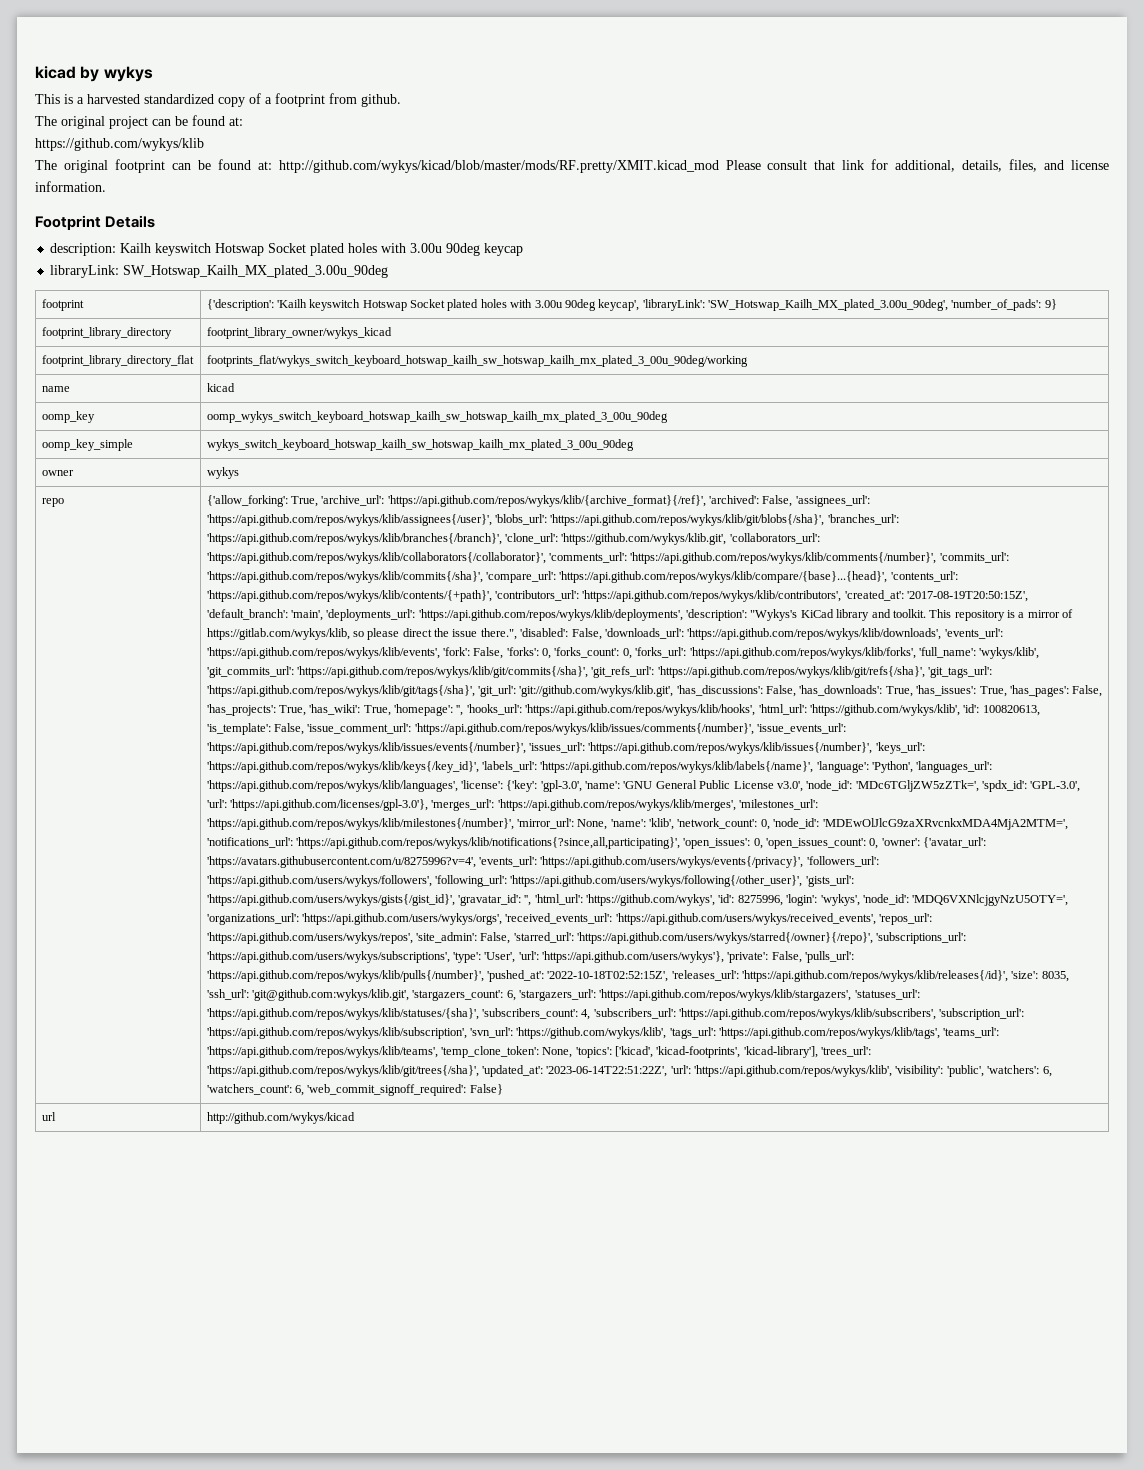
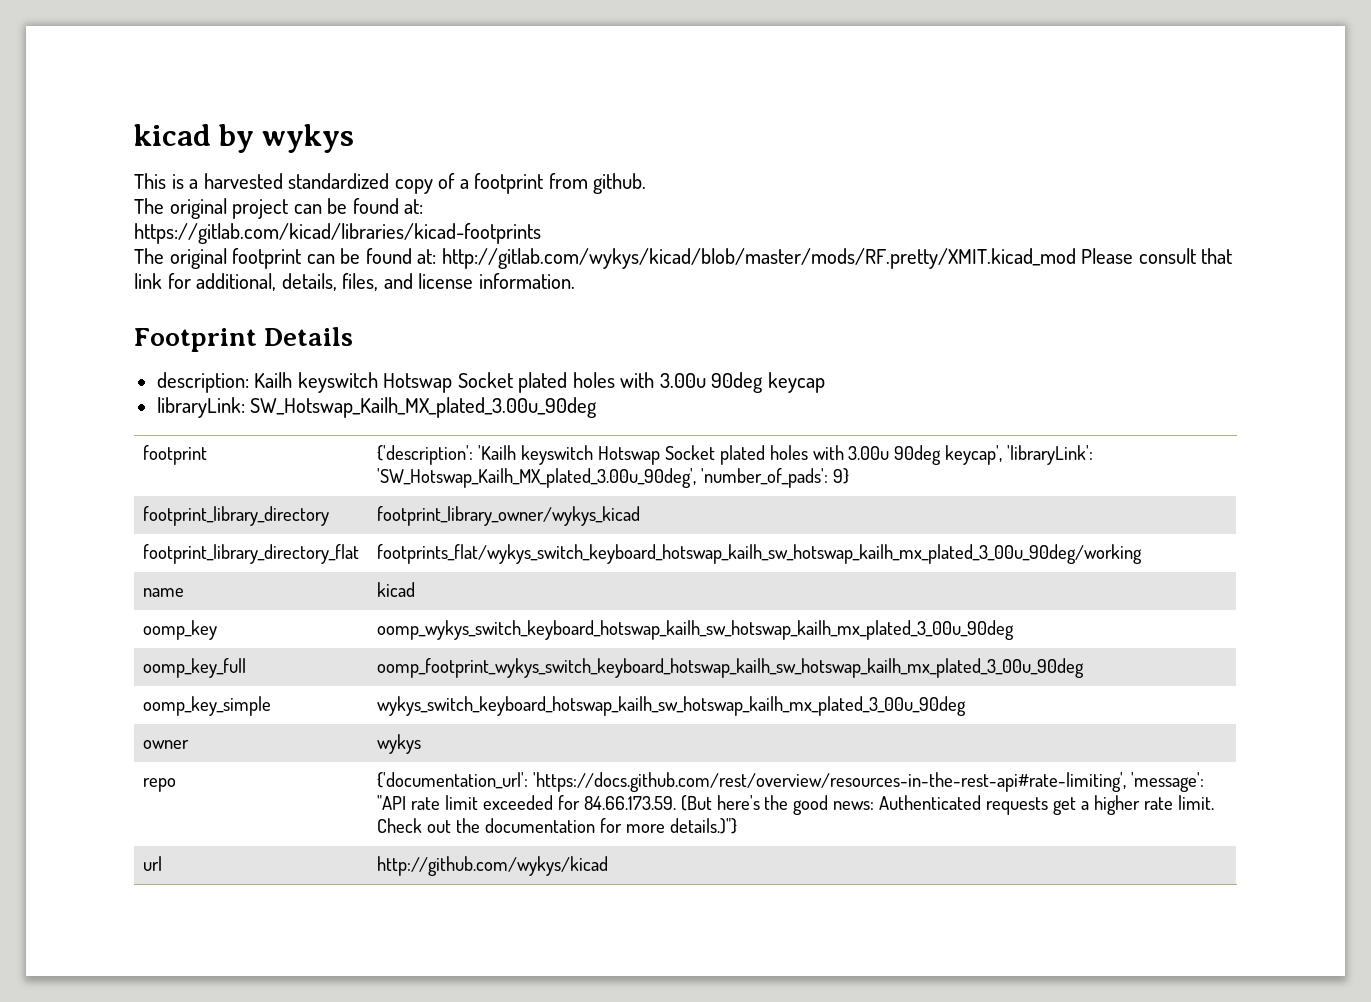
- https://github.com/wykys/klib
+ https://gitlab.com/kicad/libraries/kicad-footprints
- The original footprint can be found at: http://github.com/wykys/kicad/blob/master/mods/RF.pretty/XMIT.kicad_mod Please consult that link for additional, details, files, and license information.
+ The original footprint can be found at: http://gitlab.com/wykys/kicad/blob/master/mods/RF.pretty/XMIT.kicad_mod Please consult that link for additional, details, files, and license information.
+ oomp_key_full | oomp_footprint_wykys_switch_keyboard_hotswap_kailh_sw_hotswap_kailh_mx_plated_3_00u_90deg
- {'allow_forking': True, 'archive_url': 'https://api.github.com/repos/wykys/klib/{archive_format}{/ref}', 'archived': False, 'assignees_url': 'https://api.github.com/repos/wykys/klib/assignees{/user}', 'blobs_url': 'https://api.github.com/repos/wykys/klib/git/blobs{/sha}', 'branches_url': 'https://api.github.com/repos/wykys/klib/branches{/branch}', 'clone_url': 'https://github.com/wykys/klib.git', 'collaborators_url': 'https://api.github.com/repos/wykys/klib/collaborators{/collaborator}', 'comments_url': 'https://api.github.com/repos/wykys/klib/comments{/number}', 'commits_url': 'https://api.github.com/repos/wykys/klib/commits{/sha}', 'compare_url': 'https://api.github.com/repos/wykys/klib/compare/{base}...{head}', 'contents_url': 'https://api.github.com/repos/wykys/klib/contents/{+path}', 'contributors_url': 'https://api.github.com/repos/wykys/klib/contributors', 'created_at': '2017-08-19T20:50:15Z', 'default_branch': 'main', 'deployments_url': 'https://api.github.com/repos/wykys/klib/deployments', 'description': "Wykys's KiCad library and toolkit. This repository is a mirror of https://gitlab.com/wykys/klib, so please direct the issue there.", 'disabled': False, 'downloads_url': 'https://api.github.com/repos/wykys/klib/downloads', 'events_url': 'https://api.github.com/repos/wykys/klib/events', 'fork': False, 'forks': 0, 'forks_count': 0, 'forks_url': 'https://api.github.com/repos/wykys/klib/forks', 'full_name': 'wykys/klib', 'git_commits_url': 'https://api.github.com/repos/wykys/klib/git/commits{/sha}', 'git_refs_url': 'https://api.github.com/repos/wykys/klib/git/refs{/sha}', 'git_tags_url': 'https://api.github.com/repos/wykys/klib/git/tags{/sha}', 'git_url': 'git://github.com/wykys/klib.git', 'has_discussions': False, 'has_downloads': True, 'has_issues': True, 'has_pages': False, 'has_projects': True, 'has_wiki': True, 'homepage': '', 'hooks_url': 'https://api.github.com/repos/wykys/klib/hooks', 'html_url': 'https://github.com/wykys/klib', 'id': 100820613, 'is_template': False, 'issue_comment_url': 'https://api.github.com/repos/wykys/klib/issues/comments{/number}', 'issue_events_url': 'https://api.github.com/repos/wykys/klib/issues/events{/number}', 'issues_url': 'https://api.github.com/repos/wykys/klib/issues{/number}', 'keys_url': 'https://api.github.com/repos/wykys/klib/keys{/key_id}', 'labels_url': 'https://api.github.com/repos/wykys/klib/labels{/name}', 'language': 'Python', 'languages_url': 'https://api.github.com/repos/wykys/klib/languages', 'license': {'key': 'gpl-3.0', 'name': 'GNU General Public License v3.0', 'node_id': 'MDc6TGljZW5zZTk=', 'spdx_id': 'GPL-3.0', 'url': 'https://api.github.com/licenses/gpl-3.0'}, 'merges_url': 'https://api.github.com/repos/wykys/klib/merges', 'milestones_url': 'https://api.github.com/repos/wykys/klib/milestones{/number}', 'mirror_url': None, 'name': 'klib', 'network_count': 0, 'node_id': 'MDEwOlJlcG9zaXRvcnkxMDA4MjA2MTM=', 'notifications_url': 'https://api.github.com/repos/wykys/klib/notifications{?since,all,participating}', 'open_issues': 0, 'open_issues_count': 0, 'owner': {'avatar_url': 'https://avatars.githubusercontent.com/u/8275996?v=4', 'events_url': 'https://api.github.com/users/wykys/events{/privacy}', 'followers_url': 'https://api.github.com/users/wykys/followers', 'following_url': 'https://api.github.com/users/wykys/following{/other_user}', 'gists_url': 'https://api.github.com/users/wykys/gists{/gist_id}', 'gravatar_id': '', 'html_url': 'https://github.com/wykys', 'id': 8275996, 'login': 'wykys', 'node_id': 'MDQ6VXNlcjgyNzU5OTY=', 'organizations_url': 'https://api.github.com/users/wykys/orgs', 'received_events_url': 'https://api.github.com/users/wykys/received_events', 'repos_url': 'https://api.github.com/users/wykys/repos', 'site_admin': False, 'starred_url': 'https://api.github.com/users/wykys/starred{/owner}{/repo}', 'subscriptions_url': 'https://api.github.com/users/wykys/subscriptions', 'type': 'User', 'url': 'https://api.github.com/users/wykys'}, 'private': False, 'pulls_url': 'https://api.github.com/repos/wykys/klib/pulls{/number}', 'pushed_at': '2022-10-18T02:52:15Z', 'releases_url': 'https://api.github.com/repos/wykys/klib/releases{/id}', 'size': 8035, 'ssh_url': 'git@github.com:wykys/klib.git', 'stargazers_count': 6, 'stargazers_url': 'https://api.github.com/repos/wykys/klib/stargazers', 'statuses_url': 'https://api.github.com/repos/wykys/klib/statuses/{sha}', 'subscribers_count': 4, 'subscribers_url': 'https://api.github.com/repos/wykys/klib/subscribers', 'subscription_url': 'https://api.github.com/repos/wykys/klib/subscription', 'svn_url': 'https://github.com/wykys/klib', 'tags_url': 'https://api.github.com/repos/wykys/klib/tags', 'teams_url': 'https://api.github.com/repos/wykys/klib/teams', 'temp_clone_token': None, 'topics': ['kicad', 'kicad-footprints', 'kicad-library'], 'trees_url': 'https://api.github.com/repos/wykys/klib/git/trees{/sha}', 'updated_at': '2023-06-14T22:51:22Z', 'url': 'https://api.github.com/repos/wykys/klib', 'visibility': 'public', 'watchers': 6, 'watchers_count': 6, 'web_commit_signoff_required': False}
+ {'documentation_url': 'https://docs.github.com/rest/overview/resources-in-the-rest-api#rate-limiting', 'message': "API rate limit exceeded for 84.66.173.59. (But here's the good news: Authenticated requests get a higher rate limit. Check out the documentation for more details.)"}

